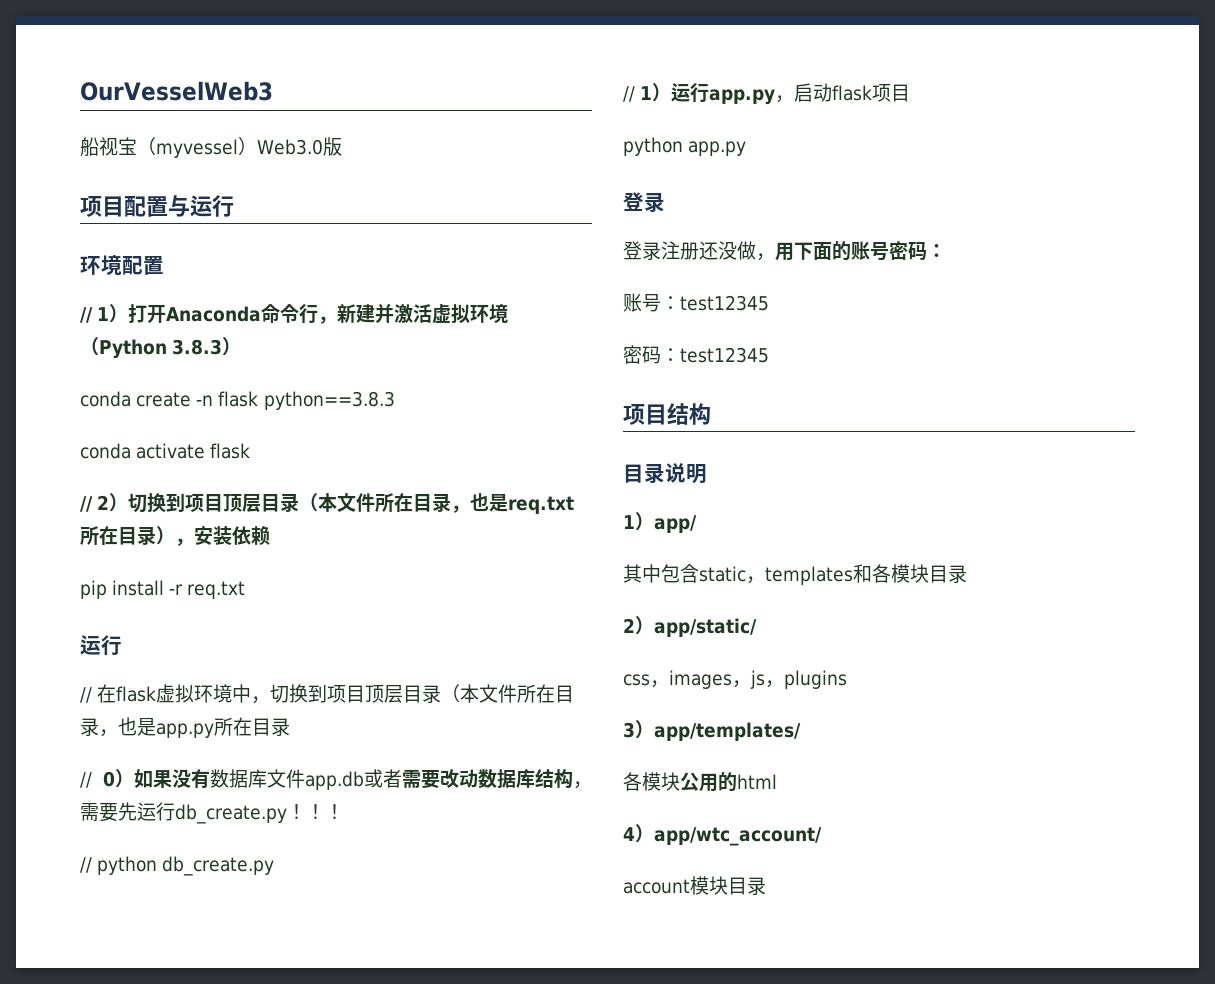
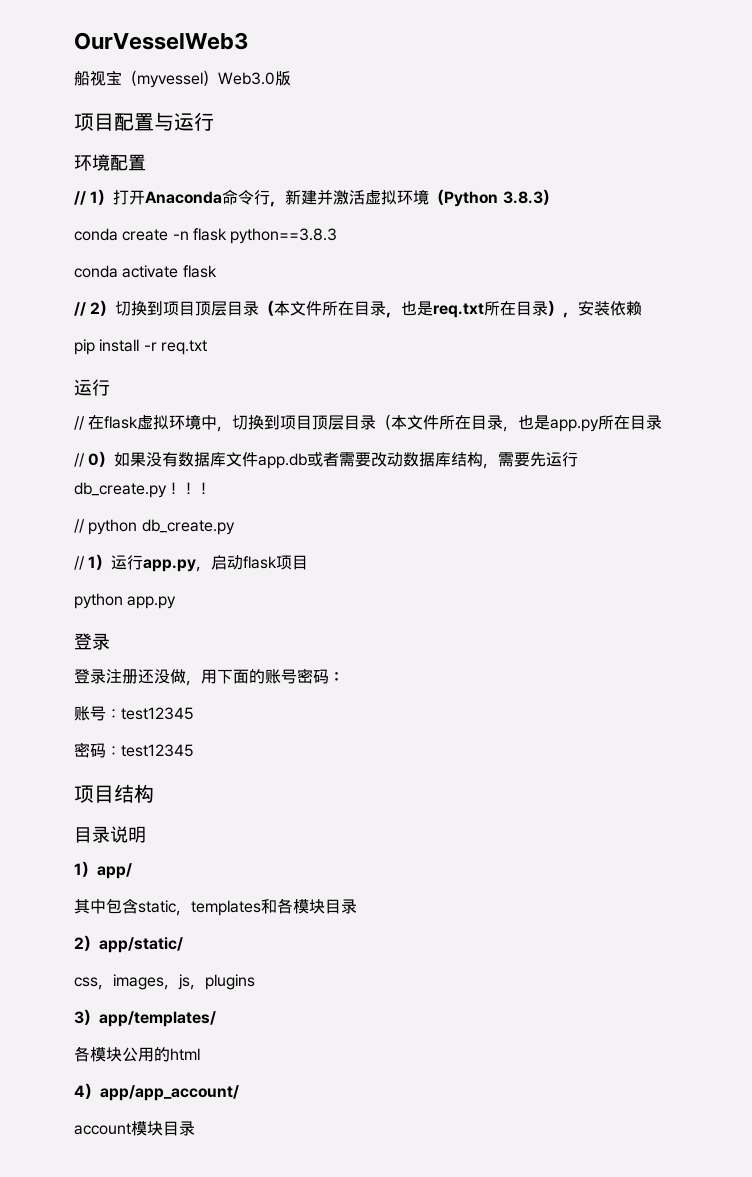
- 4）app/wtc_account/
+ 4）app/app_account/

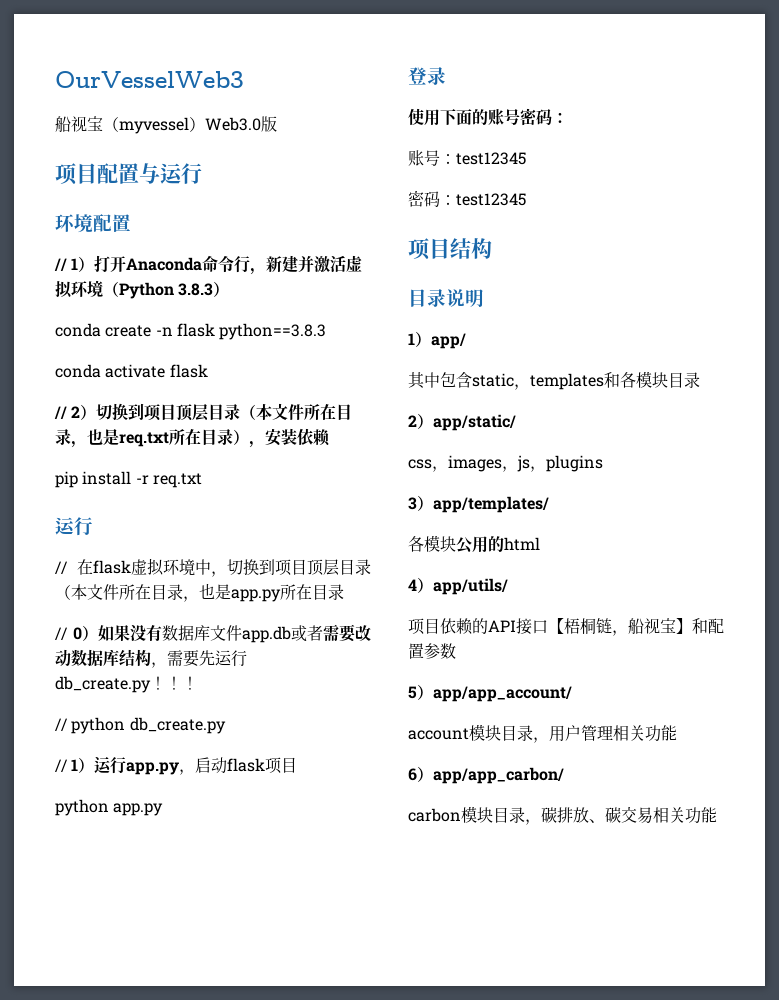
- 登录注册还没做，用下面的账号密码：
+ 使用下面的账号密码：
- 4）app/app_account/
- account模块目录
+ 4）app/utils/
+ 项目依赖的API接口【梧桐链，船视宝】和配置参数
+ 5）app/app_account/
+ account模块目录，用户管理相关功能
+ 6）app/app_carbon/
+ carbon模块目录，碳排放、碳交易相关功能

